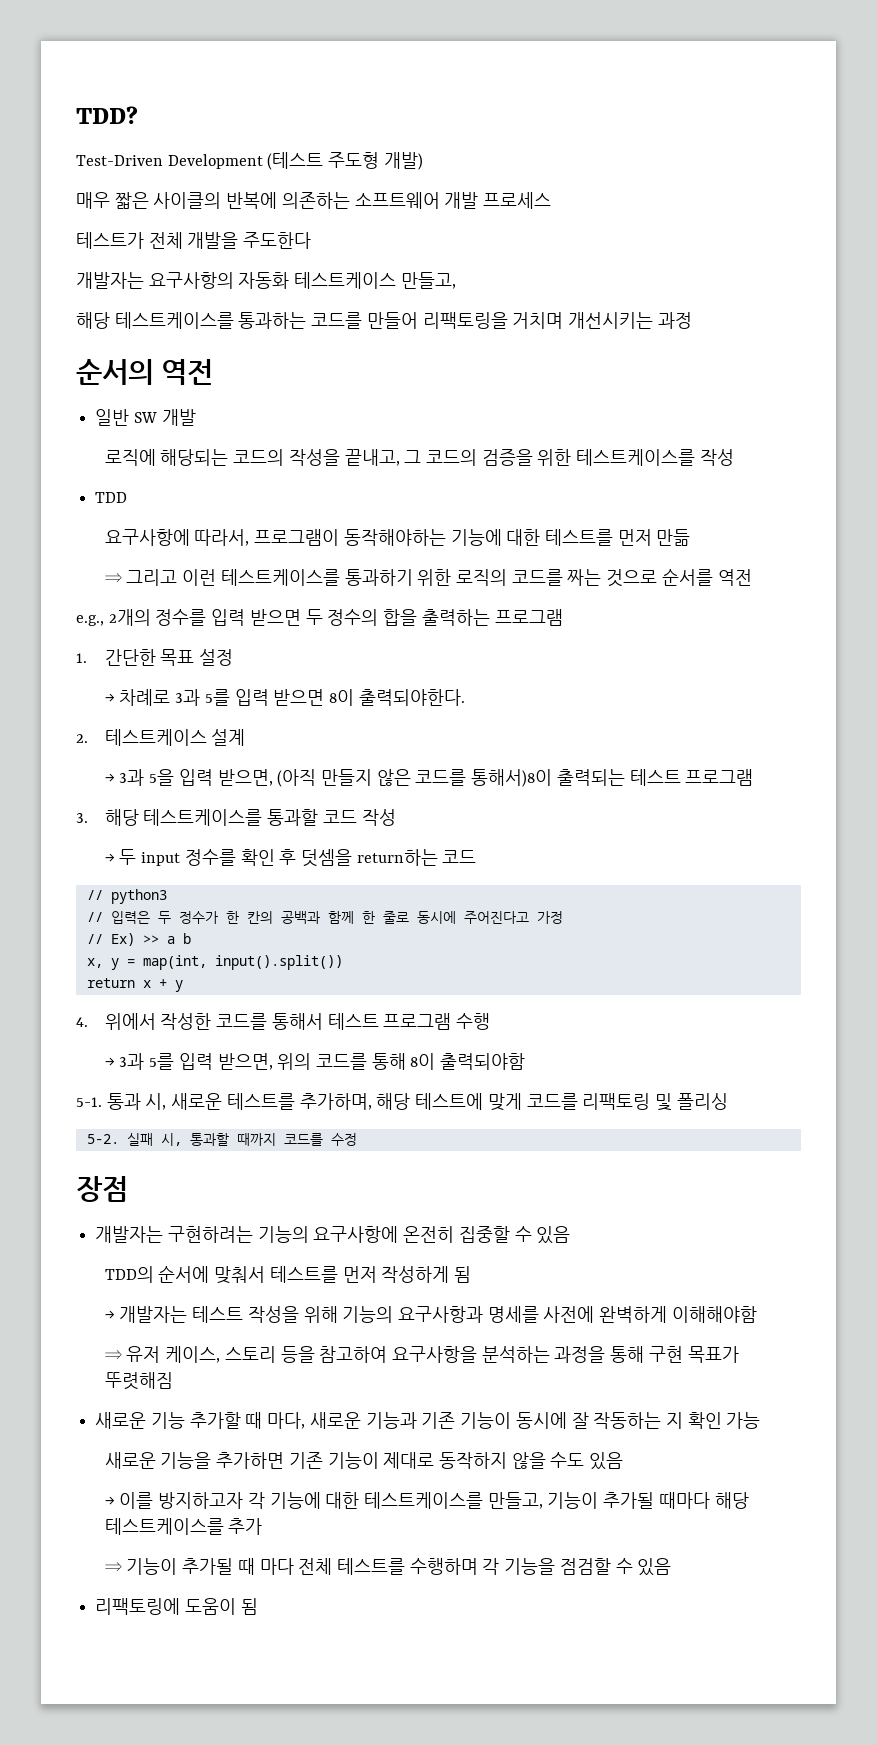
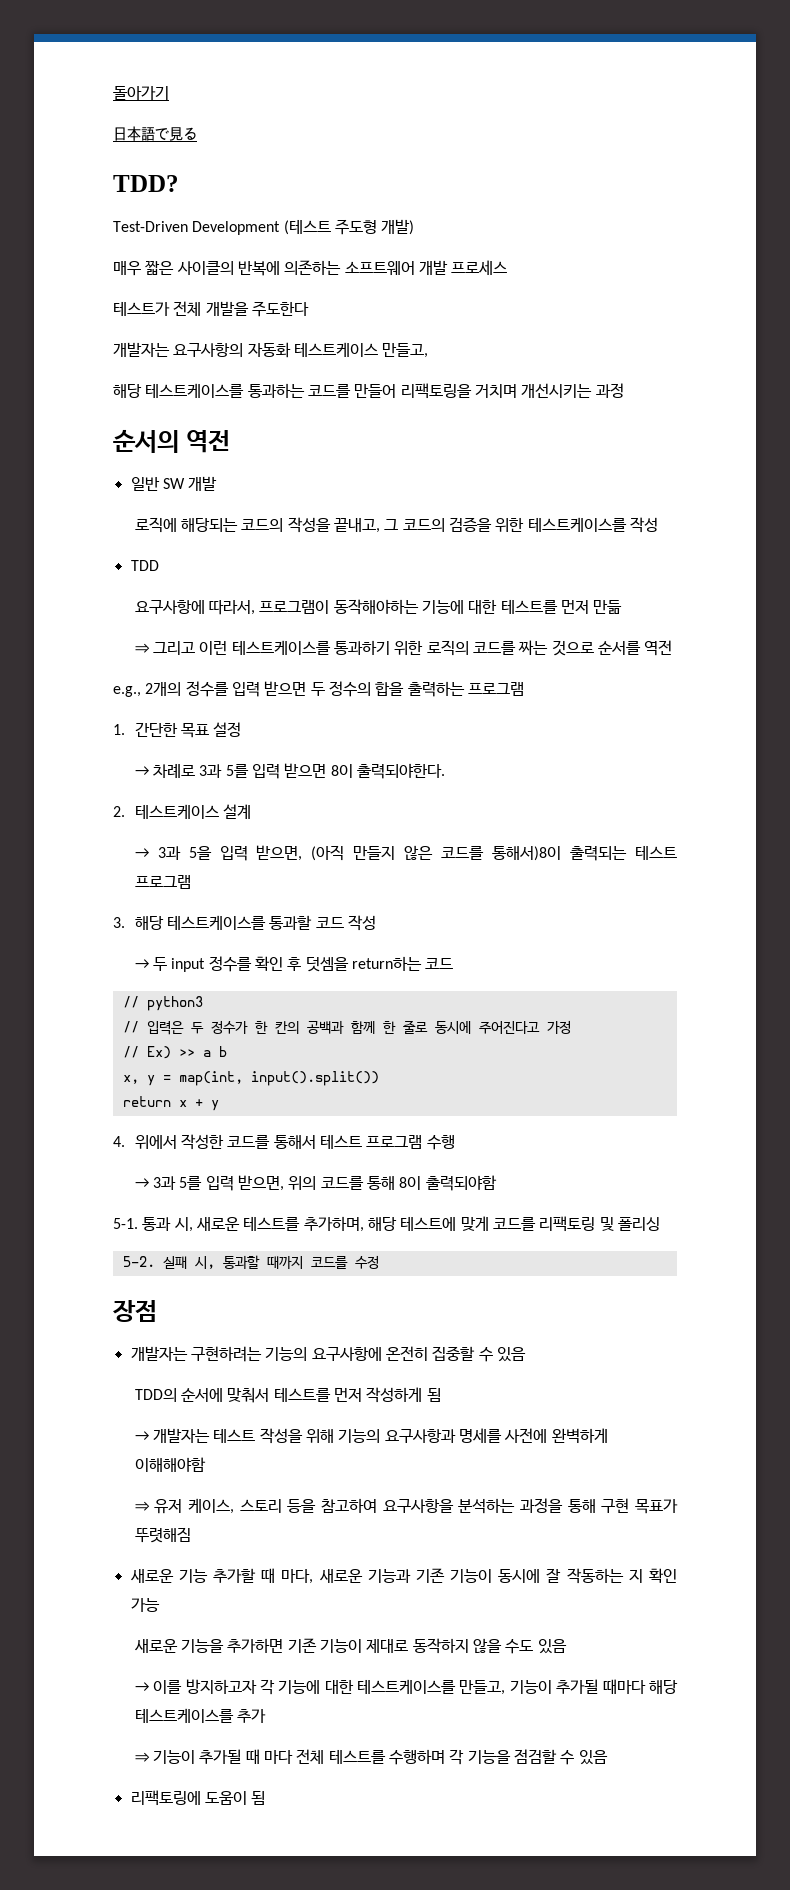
+ 돌아가기
+ 日本語で見る

